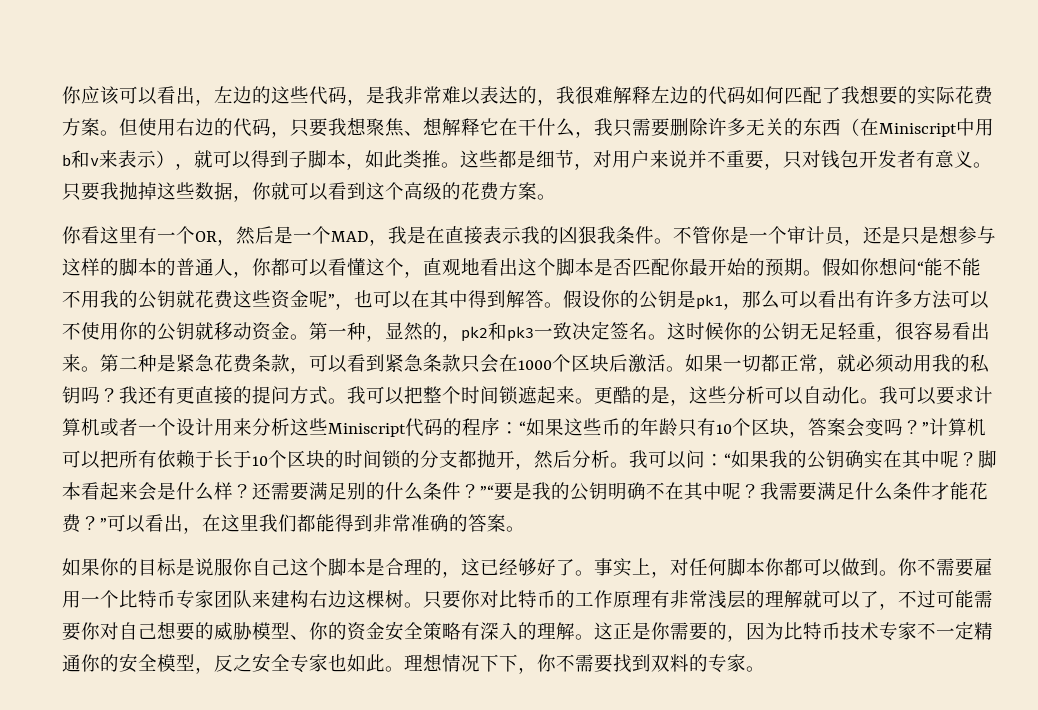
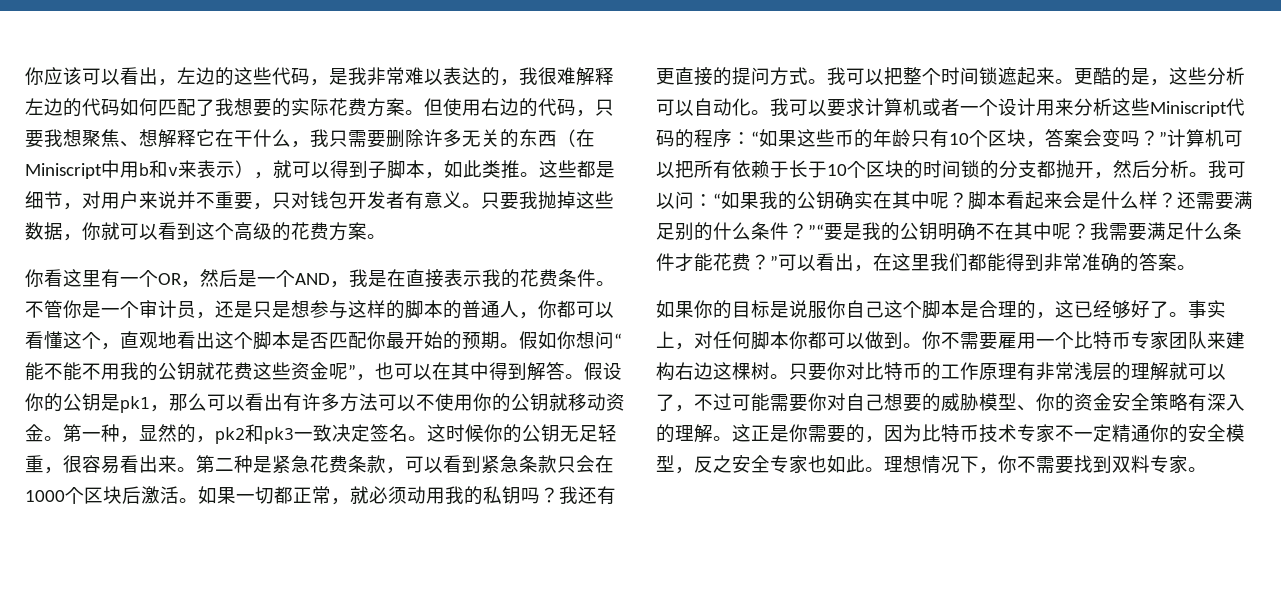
- 你看这里有一个OR，然后是一个MAD，我是在直接表示我的凶狠我条件。
+ 你看这里有一个OR，然后是一个AND，我是在直接表示我的花费条件。
- 理想情况下下，你不需要找到双料的专家。
+ 理想情况下，你不需要找到双料专家。

